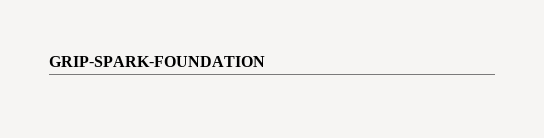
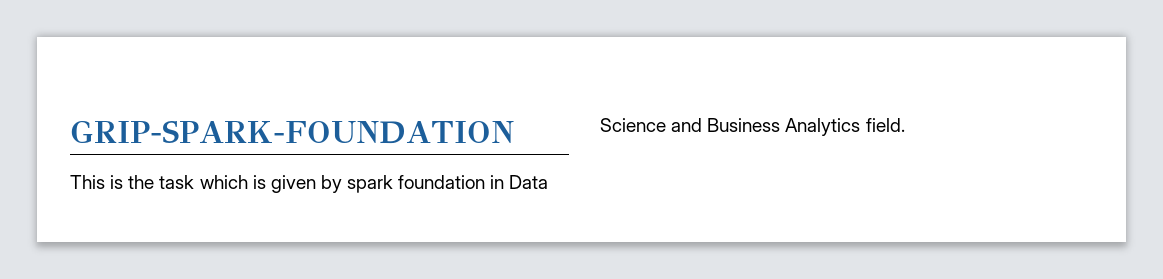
+ This is the task which is given by spark foundation in Data Science and Business Analytics field.

